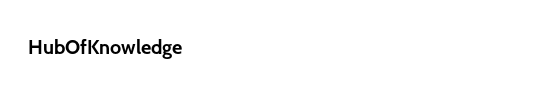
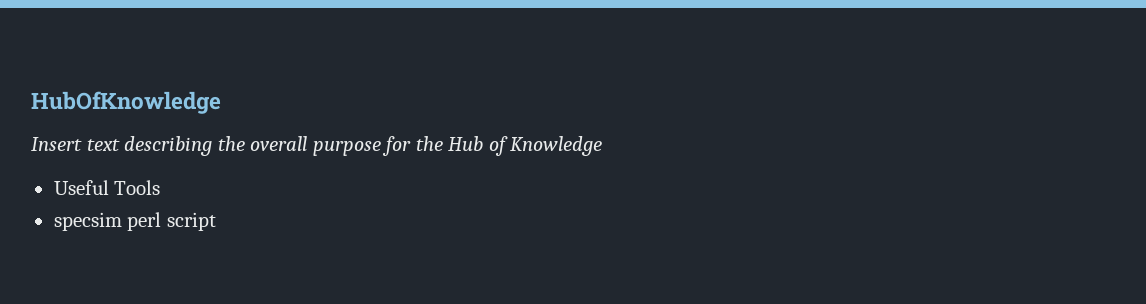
+ Insert text describing the overall purpose for the Hub of Knowledge
+ Useful Tools
+ specsim perl script

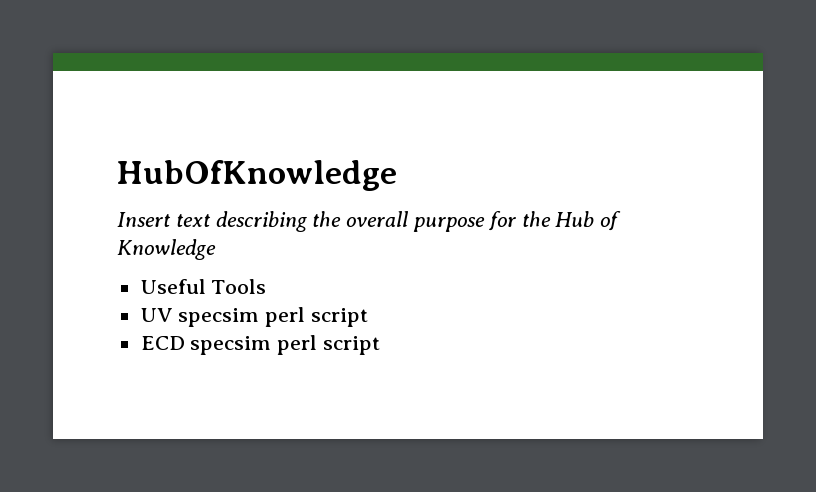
- specsim perl script
+ UV specsim perl script
+ ECD specsim perl script

